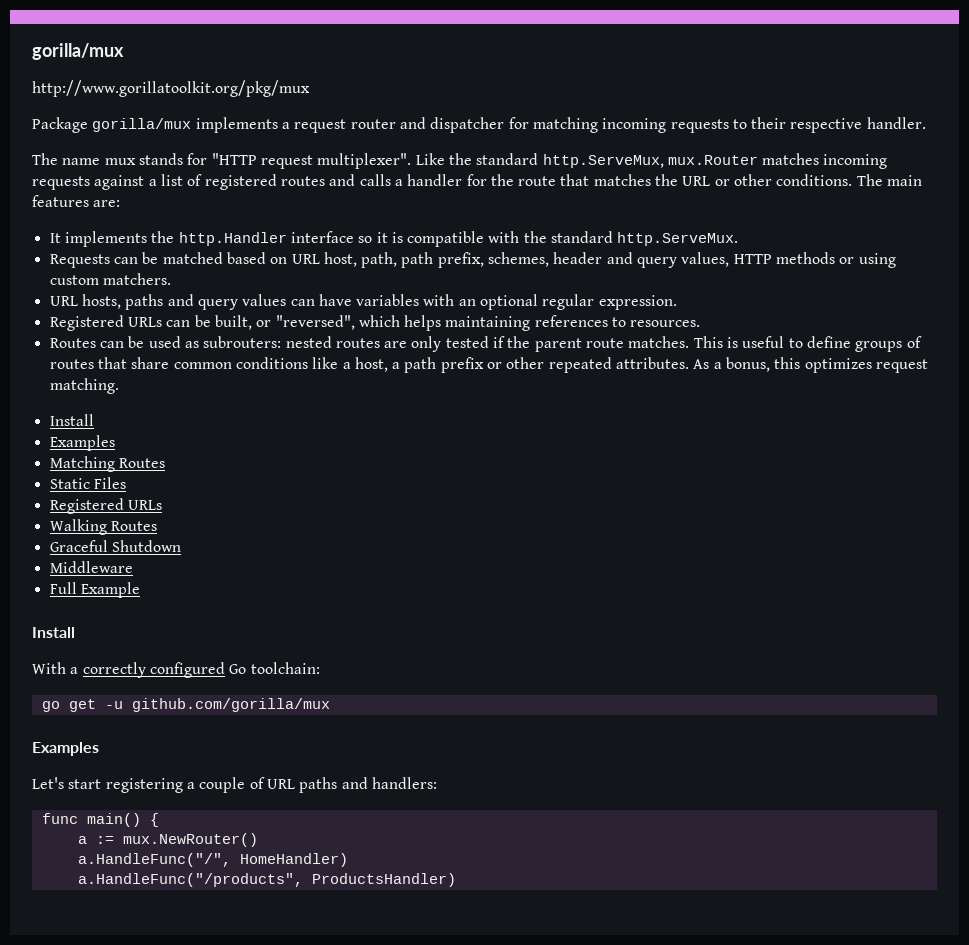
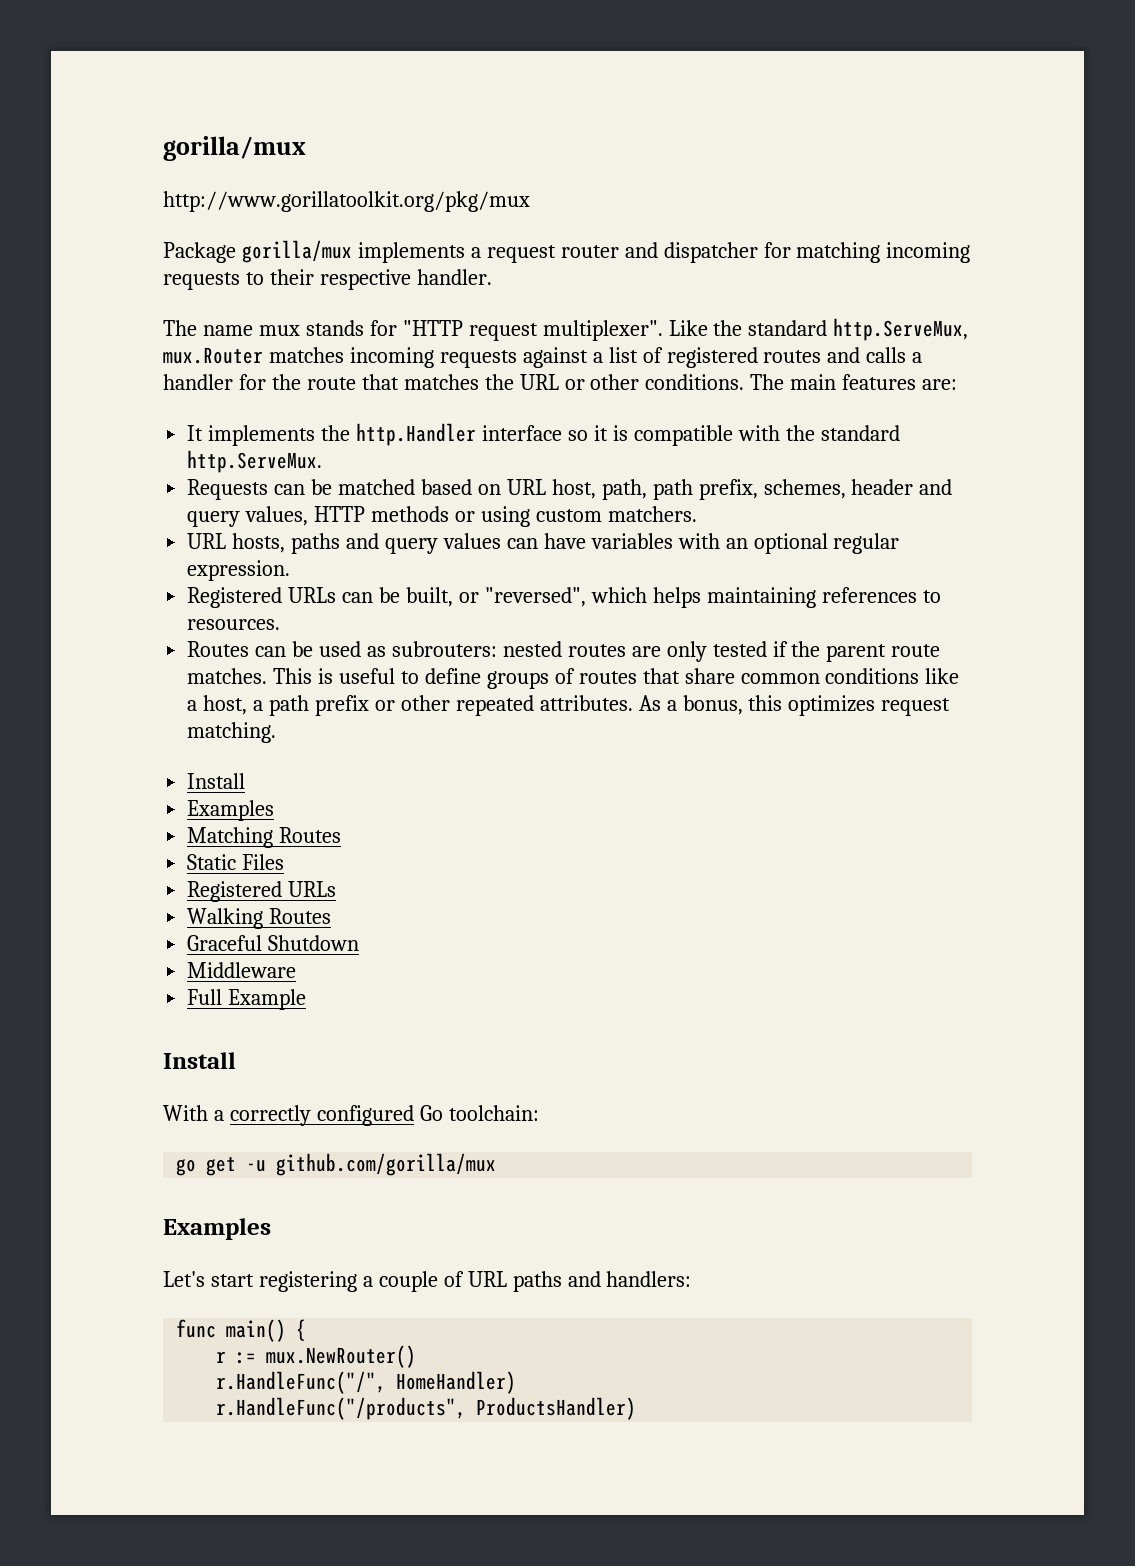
- a := mux.NewRouter()
+ r := mux.NewRouter()
- a.HandleFunc("/", HomeHandler)
+ r.HandleFunc("/", HomeHandler)
- a.HandleFunc("/products", ProductsHandler)
+ r.HandleFunc("/products", ProductsHandler)

